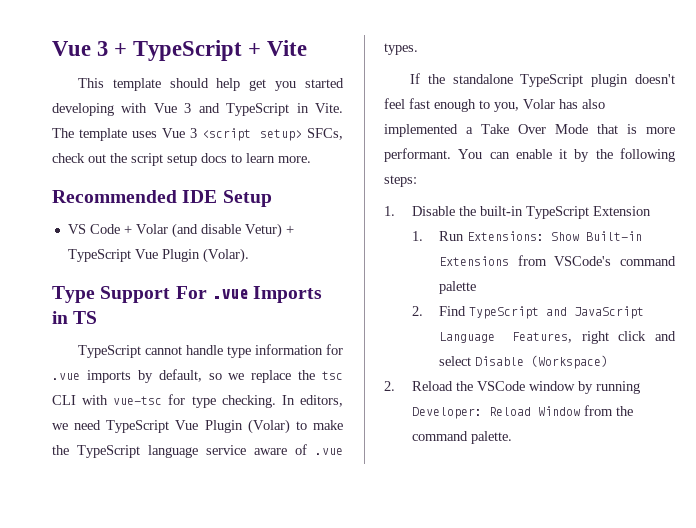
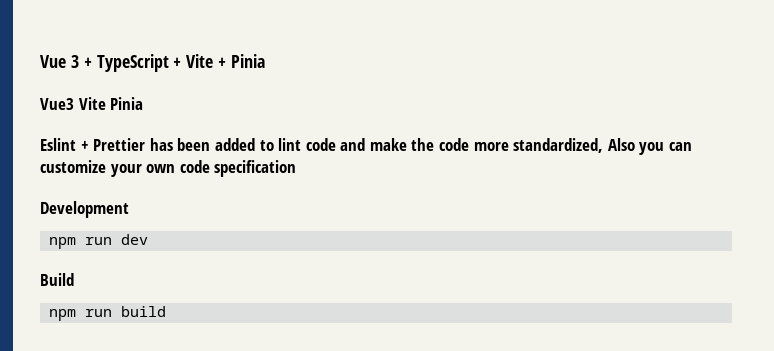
- Vue 3 + TypeScript + Vite
- This template should help get you started developing with Vue 3 and TypeScript in Vite. The template uses Vue 3 <script setup> SFCs, check out the script setup docs to learn more.
- Recommended IDE Setup
- VS Code + Volar (and disable Vetur) + TypeScript Vue Plugin (Volar).
- Type Support For .vue Imports in TS
- TypeScript cannot handle type information for .vue imports by default, so we replace the tsc CLI with vue-tsc for type checking. In editors, we need TypeScript Vue Plugin (Volar) to make the TypeScript language service aware of .vue types.
- If the standalone TypeScript plugin doesn't feel fast enough to you, Volar has also implemented a Take Over Mode that is more performant. You can enable it by the following steps:
- 1. Disable the built-in TypeScript Extension
- 1. Run Extensions: Show Built-in Extensions from VSCode's command palette
- 2. Find TypeScript and JavaScript Language Features, right click and select Disable (Workspace)
- 2. Reload the VSCode window by running Developer: Reload Window from the command palette.
+ Vue 3 + TypeScript + Vite + Pinia
+ Vue3 Vite Pinia
+ Eslint + Prettier has been added to lint code and make the code more standardized, Also you can customize your own code specification
+ Development
+ npm run dev
+ Build
+ npm run build

